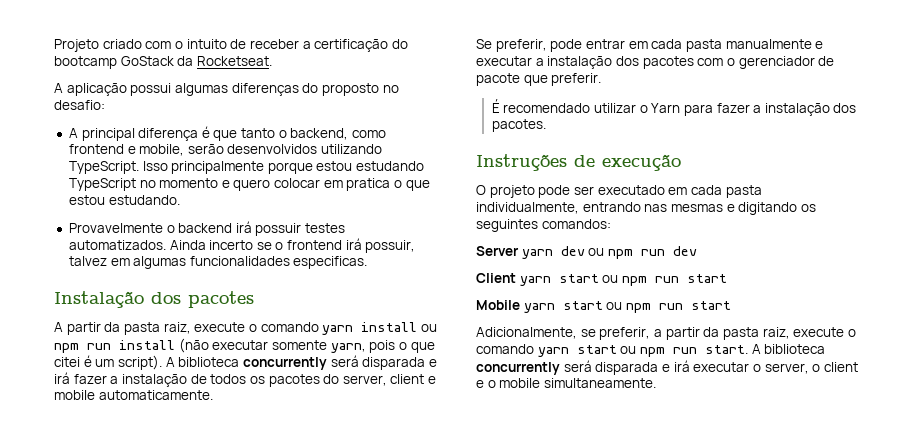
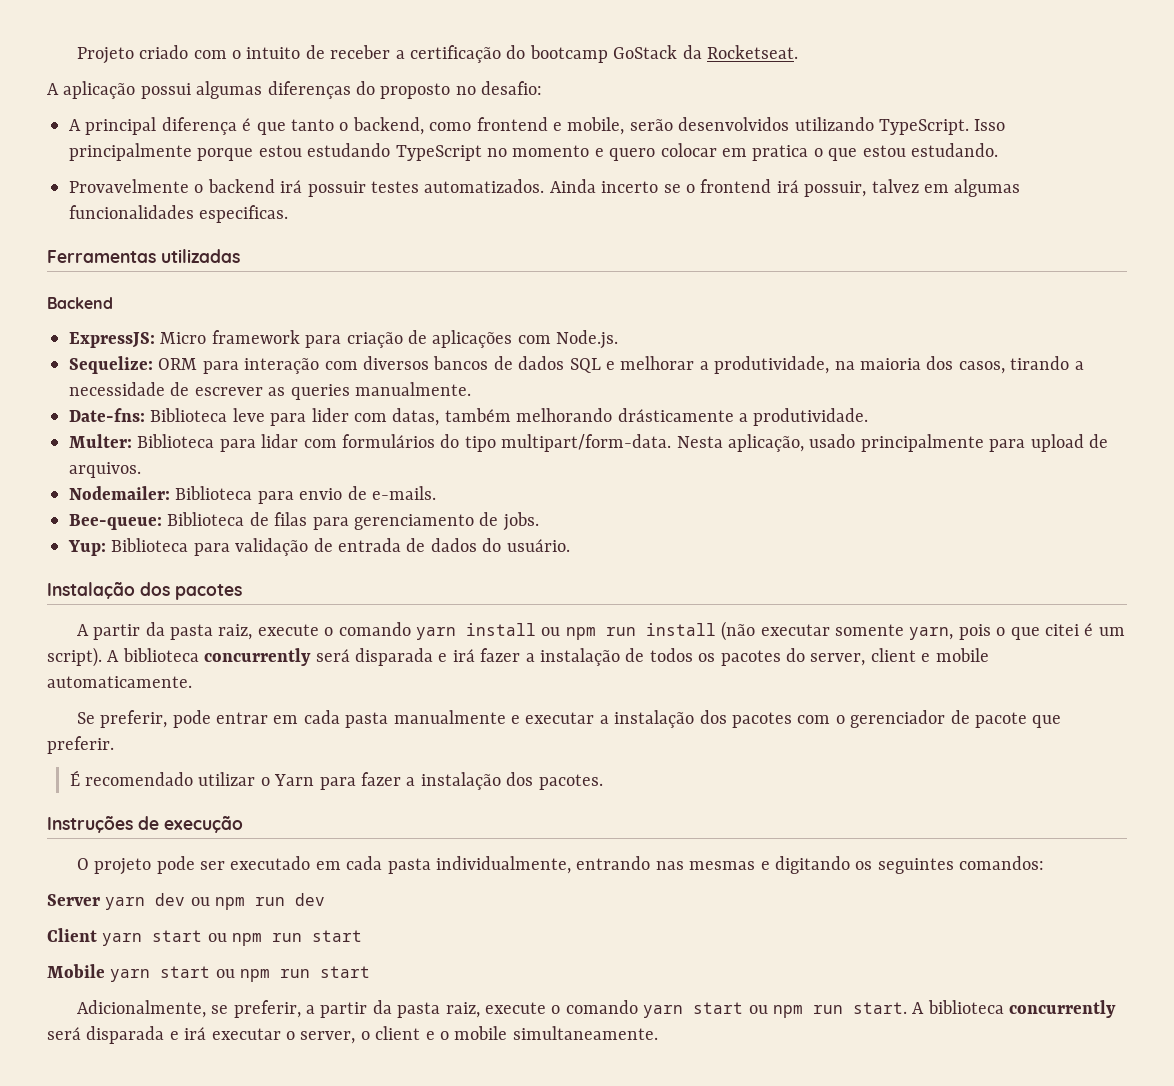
+ Ferramentas utilizadas
+ Backend
+ ExpressJS: Micro framework para criação de aplicações com Node.js.
+ Sequelize: ORM para interação com diversos bancos de dados SQL e melhorar a produtividade, na maioria dos casos, tirando a necessidade de escrever as queries manualmente.
+ Date-fns: Biblioteca leve para lider com datas, também melhorando drásticamente a produtividade.
+ Multer: Biblioteca para lidar com formulários do tipo multipart/form-data. Nesta aplicação, usado principalmente para upload de arquivos.
+ Nodemailer: Biblioteca para envio de e-mails.
+ Bee-queue: Biblioteca de filas para gerenciamento de jobs.
+ Yup: Biblioteca para validação de entrada de dados do usuário.

